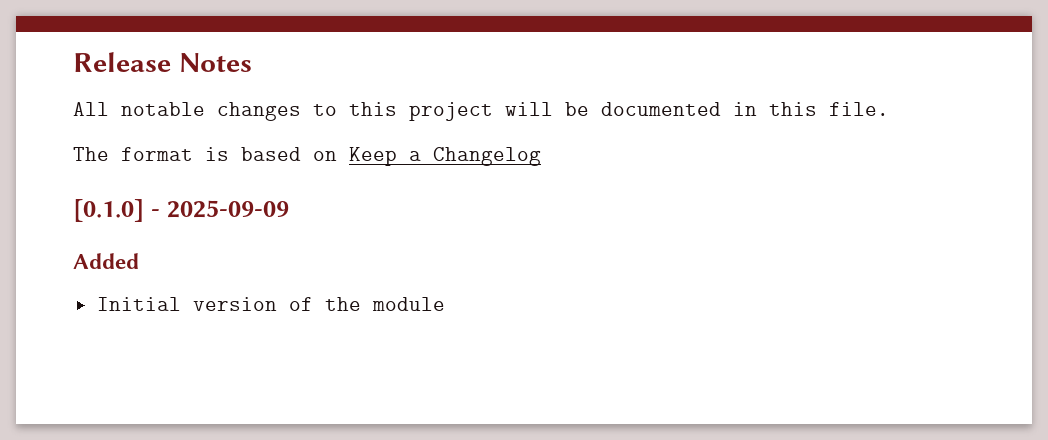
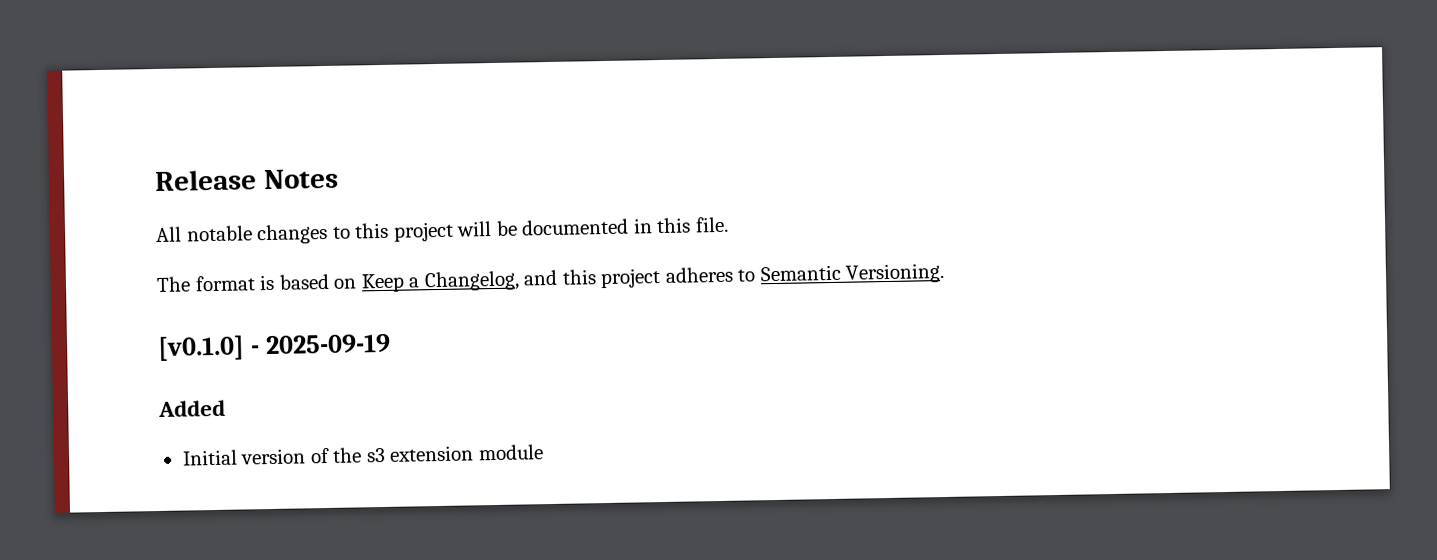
- The format is based on Keep a Changelog
- [0.1.0] - 2025-09-09
+ The format is based on Keep a Changelog, and this project adheres to Semantic Versioning.
+ [v0.1.0] - 2025-09-19
- Initial version of the module
+ Initial version of the s3 extension module

